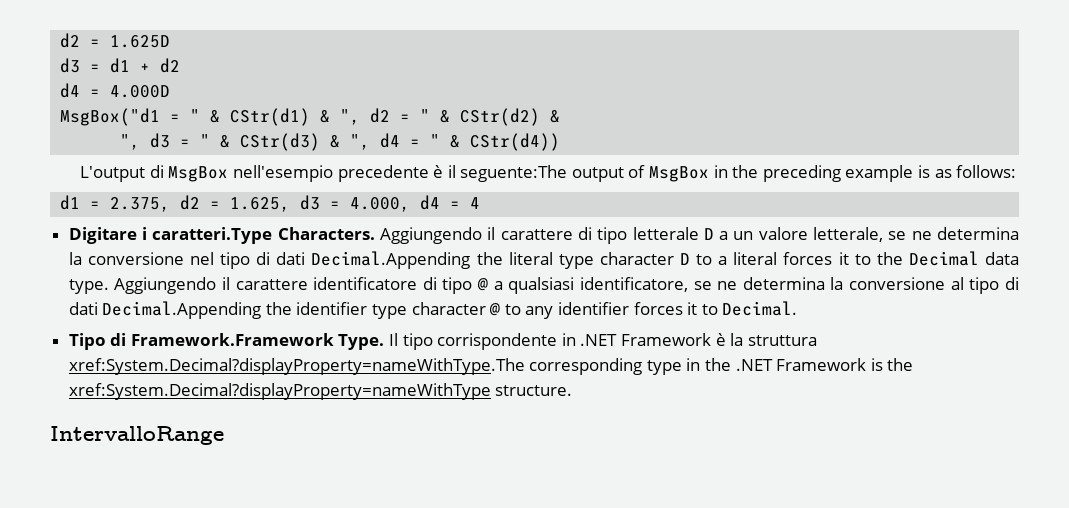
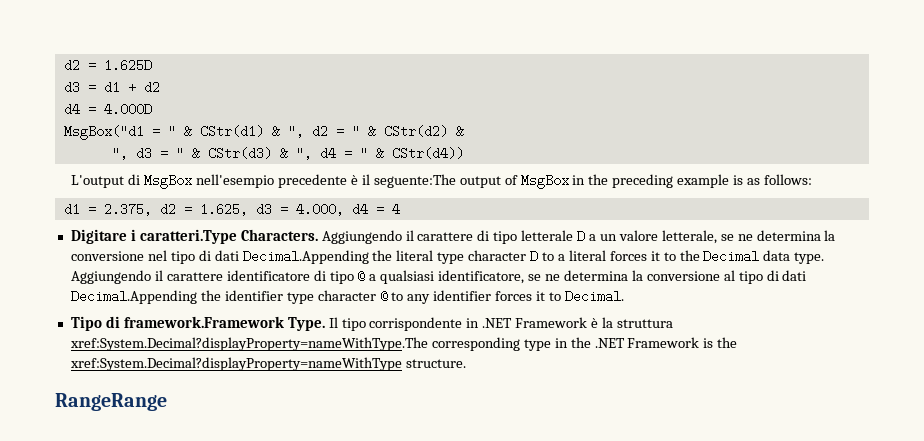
- Tipo di Framework.Framework Type.
+ Tipo di framework.Framework Type.
- IntervalloRange
+ RangeRange

